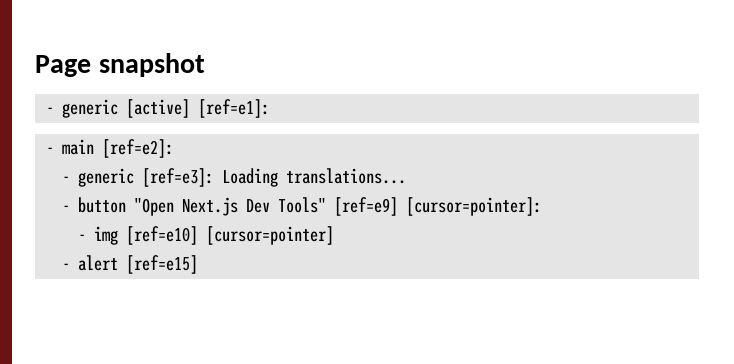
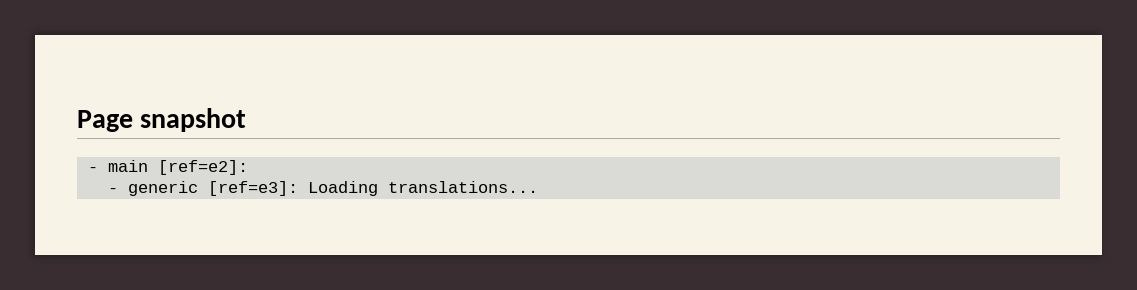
- - generic [active] [ref=e1]:
- - button "Open Next.js Dev Tools" [ref=e9] [cursor=pointer]:
- - img [ref=e10] [cursor=pointer]
- - alert [ref=e15]

